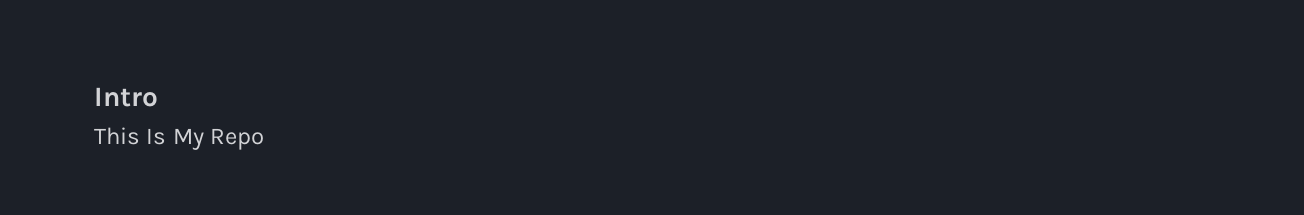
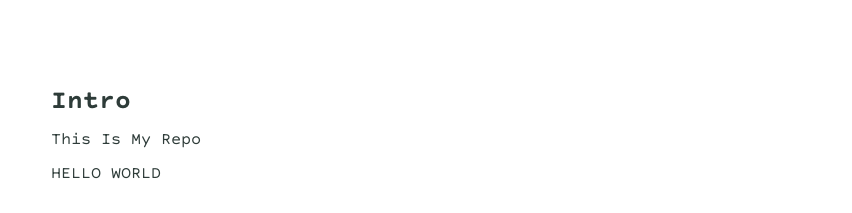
+ HELLO WORLD

